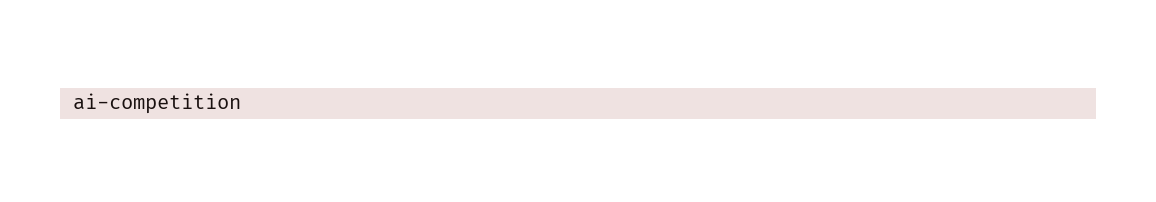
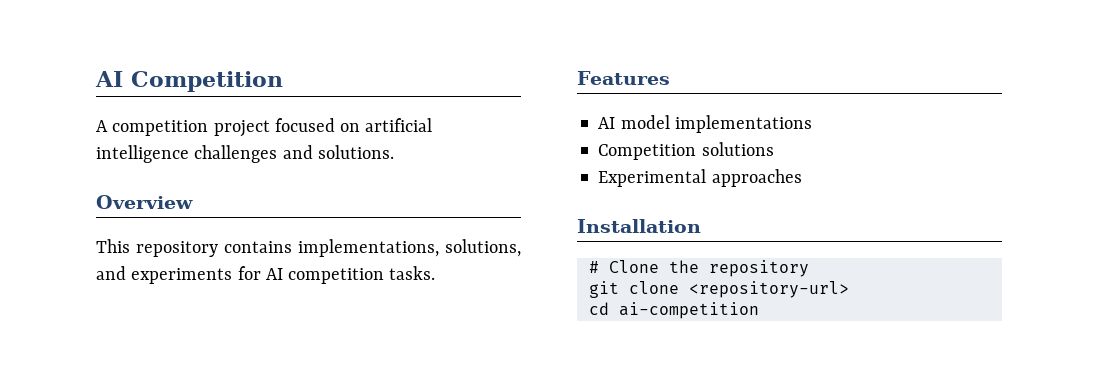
- ai-competition
+ AI Competition
+ A competition project focused on artificial intelligence challenges and solutions.
+ Overview
+ This repository contains implementations, solutions, and experiments for AI competition tasks.
+ Features
+ AI model implementations
+ Competition solutions
+ Experimental approaches
+ Installation
+ # Clone the repository
+ git clone <repository-url>
+ cd ai-competition

